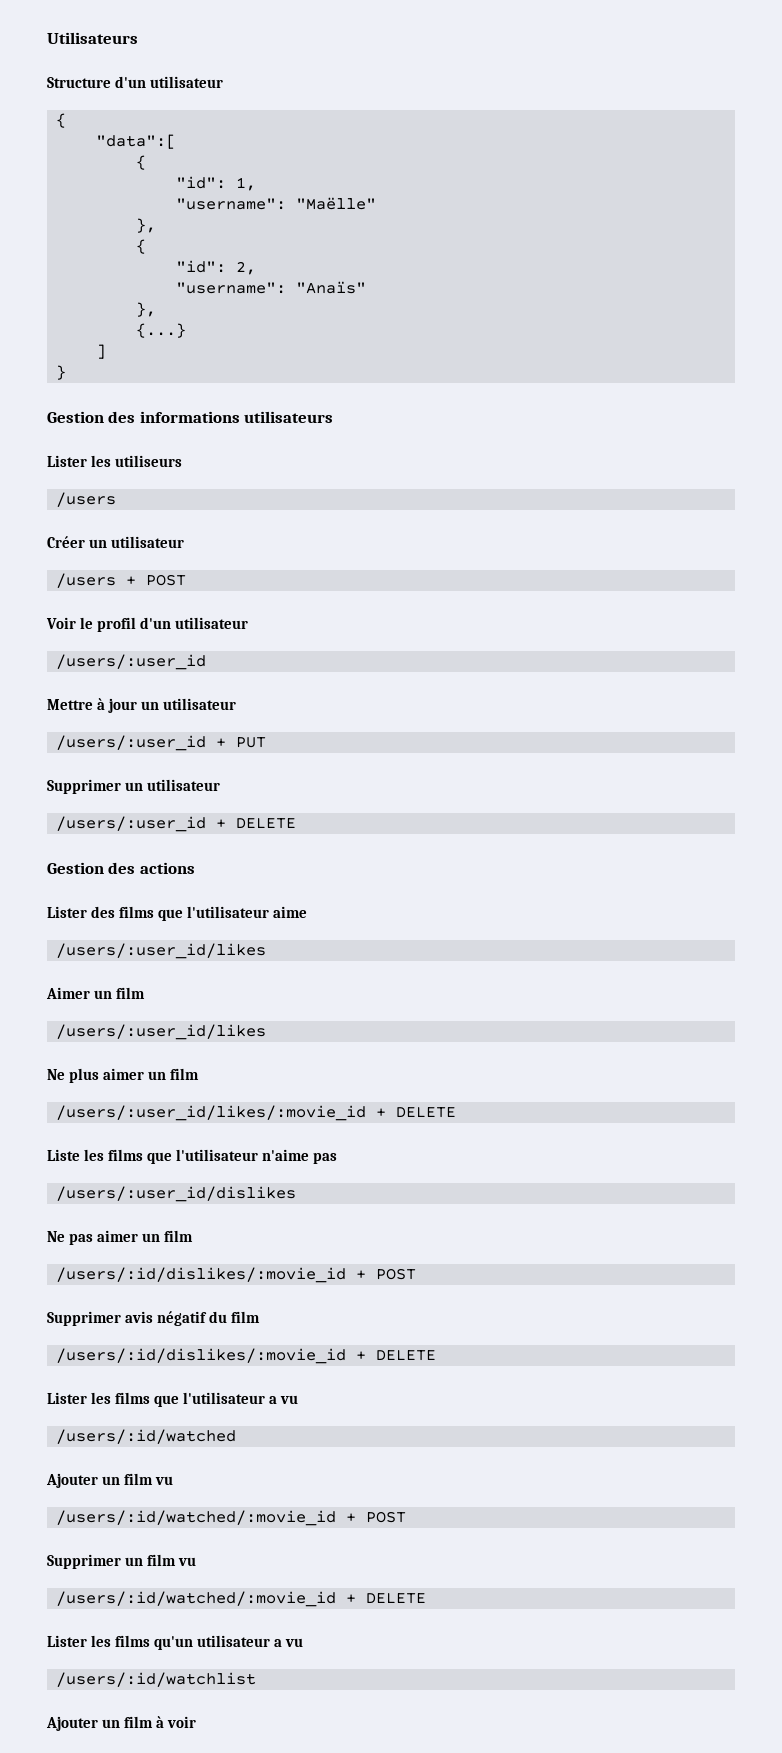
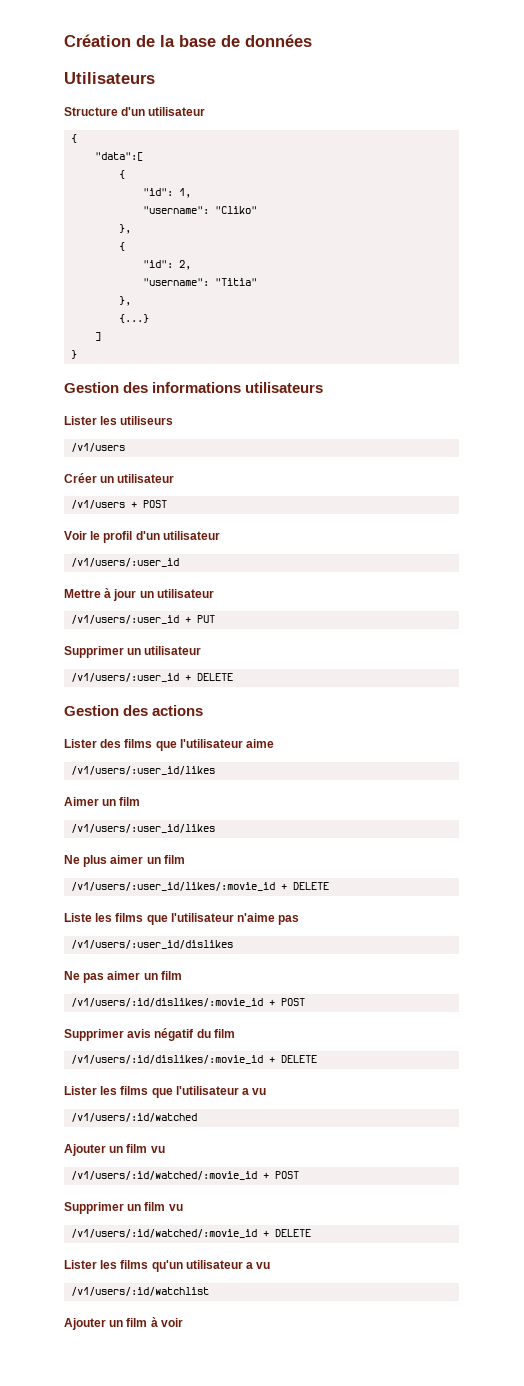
+ Création de la base de données
- "username": "Maëlle"
+ "username": "Cliko"
- "username": "Anaïs"
+ "username": "Titia"
  Lister les utiliseurs
- /users
+ /v1/users
- /users + POST
+ /v1/users + POST
  Voir le profil d'un utilisateur
- /users/:user_id
+ /v1/users/:user_id
- /users/:user_id + PUT
+ /v1/users/:user_id + PUT
- /users/:user_id + DELETE
+ /v1/users/:user_id + DELETE
  Lister des films que l'utilisateur aime
- /users/:user_id/likes
+ /v1/users/:user_id/likes
  Aimer un film
- /users/:user_id/likes
+ /v1/users/:user_id/likes
- /users/:user_id/likes/:movie_id + DELETE
+ /v1/users/:user_id/likes/:movie_id + DELETE
- /users/:user_id/dislikes
+ /v1/users/:user_id/dislikes
- /users/:id/dislikes/:movie_id + POST
+ /v1/users/:id/dislikes/:movie_id + POST
- /users/:id/dislikes/:movie_id + DELETE
+ /v1/users/:id/dislikes/:movie_id + DELETE
- /users/:id/watched
+ /v1/users/:id/watched
- /users/:id/watched/:movie_id + POST
+ /v1/users/:id/watched/:movie_id + POST
- /users/:id/watched/:movie_id + DELETE
+ /v1/users/:id/watched/:movie_id + DELETE
- /users/:id/watchlist
+ /v1/users/:id/watchlist

